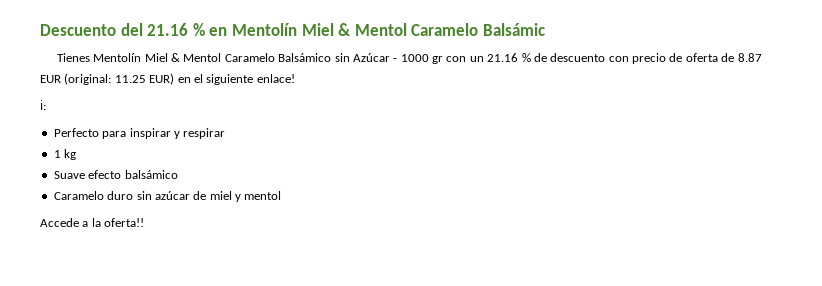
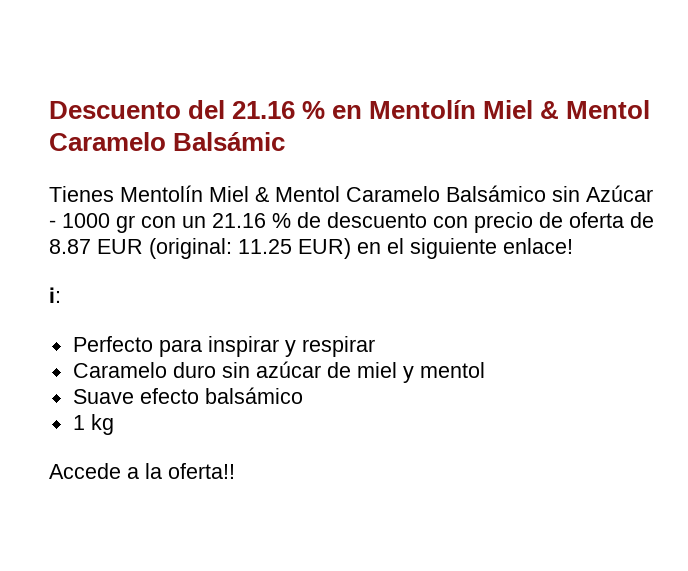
- 1 kg
- Suave efecto balsámico
+ Suave efecto balsámico
+ 1 kg

